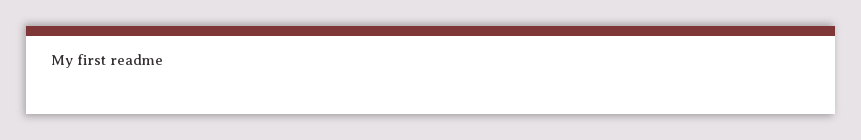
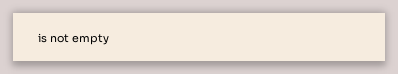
- My first readme
+ is not empty

